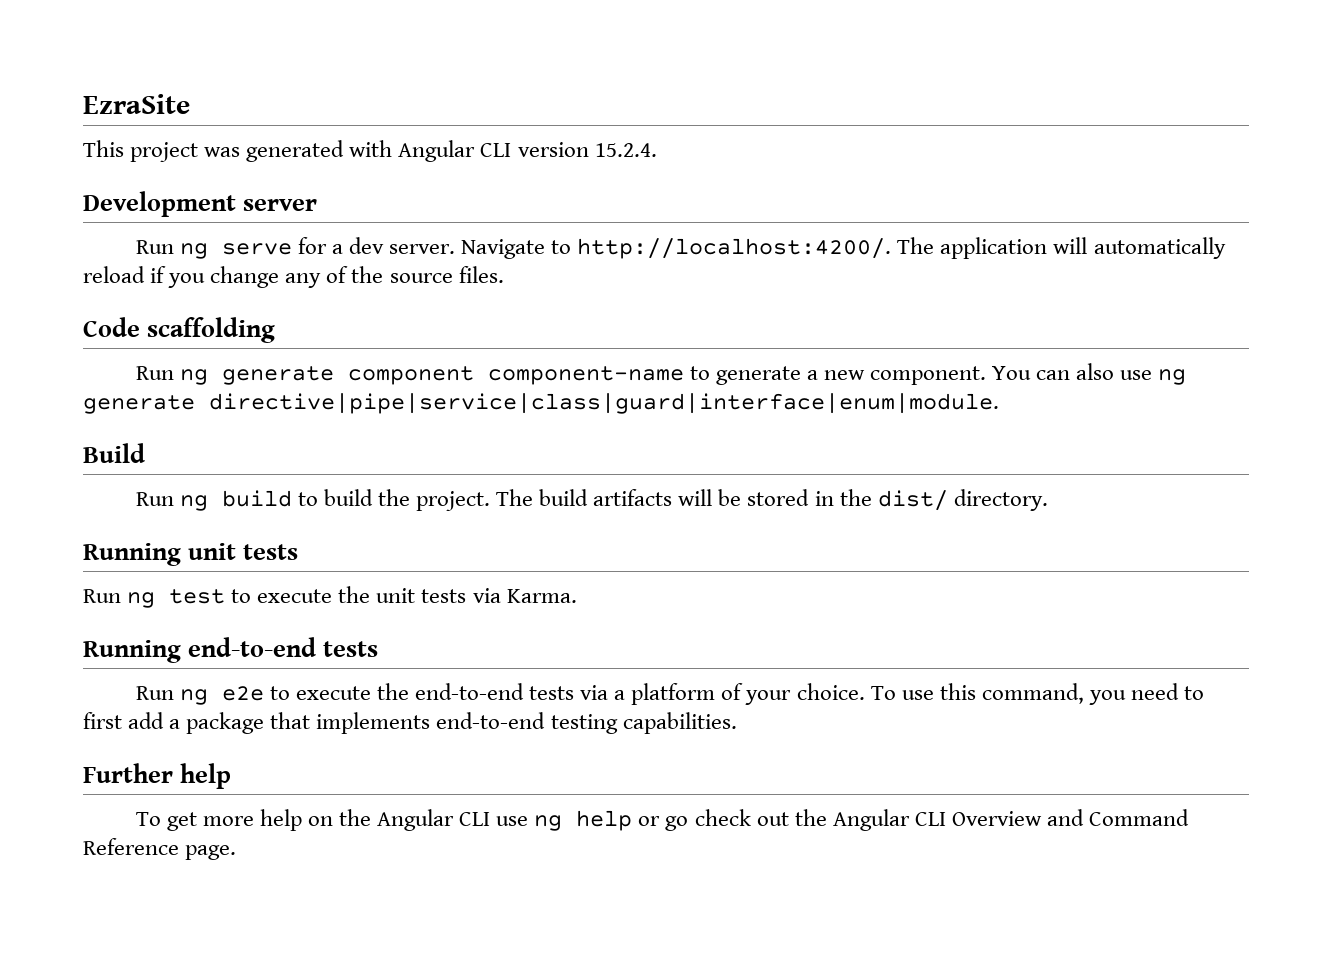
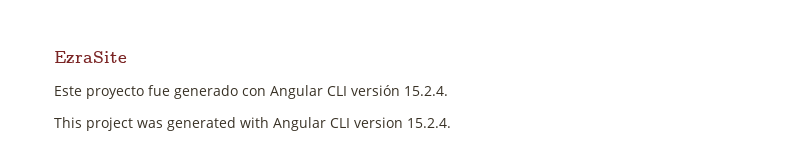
+ Este proyecto fue generado con Angular CLI versión 15.2.4.
- Development server
- Run ng serve for a dev server. Navigate to http://localhost:4200/. The application will automatically reload if you change any of the source files.
- Code scaffolding
- Run ng generate component component-name to generate a new component. You can also use ng generate directive|pipe|service|class|guard|interface|enum|module.
- Build
- Run ng build to build the project. The build artifacts will be stored in the dist/ directory.
- Running unit tests
- Run ng test to execute the unit tests via Karma.
- Running end-to-end tests
- Run ng e2e to execute the end-to-end tests via a platform of your choice. To use this command, you need to first add a package that implements end-to-end testing capabilities.
- Further help
- To get more help on the Angular CLI use ng help or go check out the Angular CLI Overview and Command Reference page.

